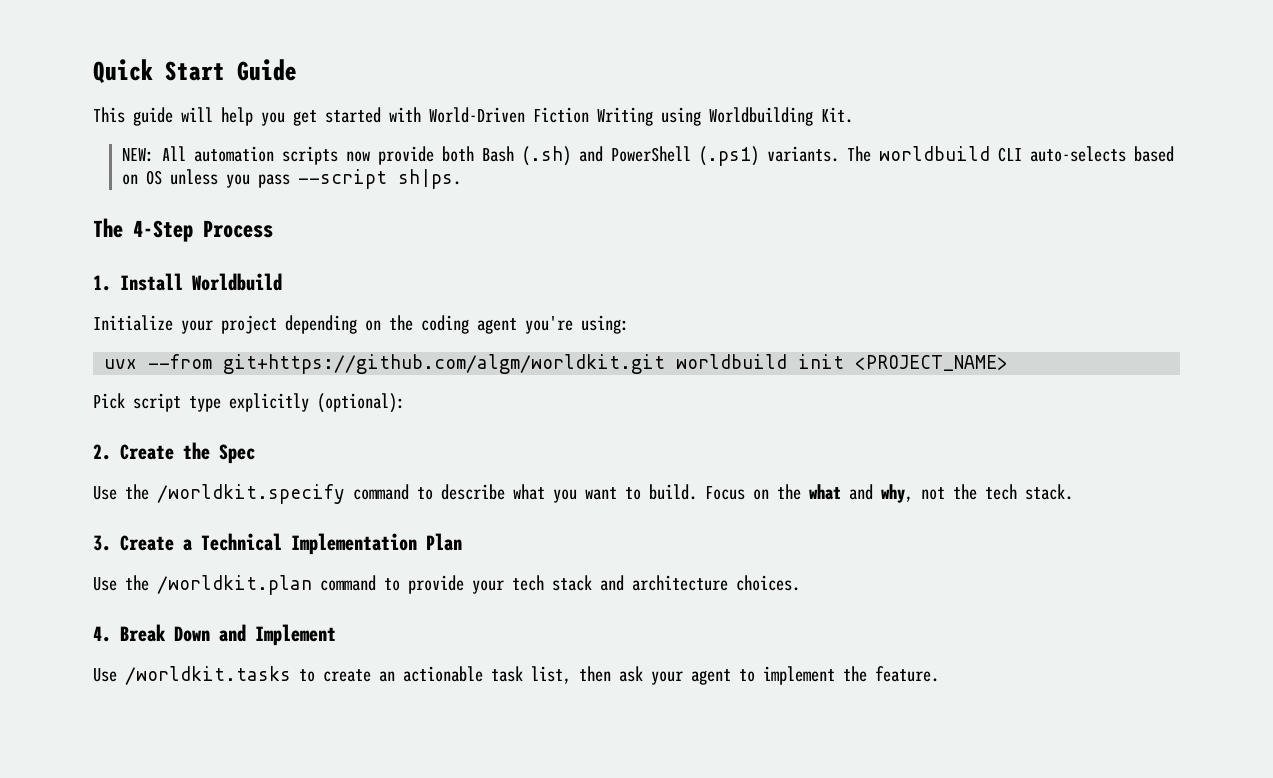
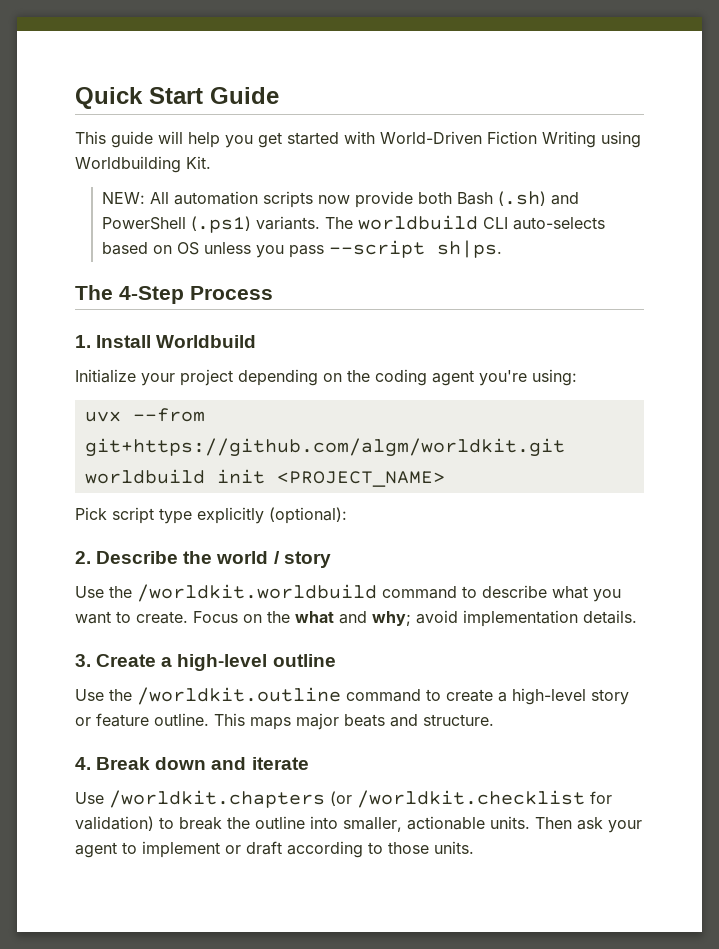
- 2. Create the Spec
- Use the /worldkit.specify command to describe what you want to build.
+ 2. Describe the world / story
+ Use the /worldkit.worldbuild command to describe what you want to create.
- Focus on the what and why, not the tech stack.
+ Focus on the what and why; avoid implementation details.
- 3. Create a Technical Implementation Plan
- Use the /worldkit.plan command to provide your tech stack and architecture choices.
- 4. Break Down and Implement
- Use /worldkit.tasks to create an actionable task list, then ask your agent to implement the feature.
+ 3. Create a high-level outline
+ Use the /worldkit.outline command to create a high-level story or feature outline. This maps major beats and structure.
+ 4. Break down and iterate
+ Use /worldkit.chapters (or /worldkit.checklist for validation) to break the outline into smaller, actionable units. Then ask your agent to implement or draft according to those units.

